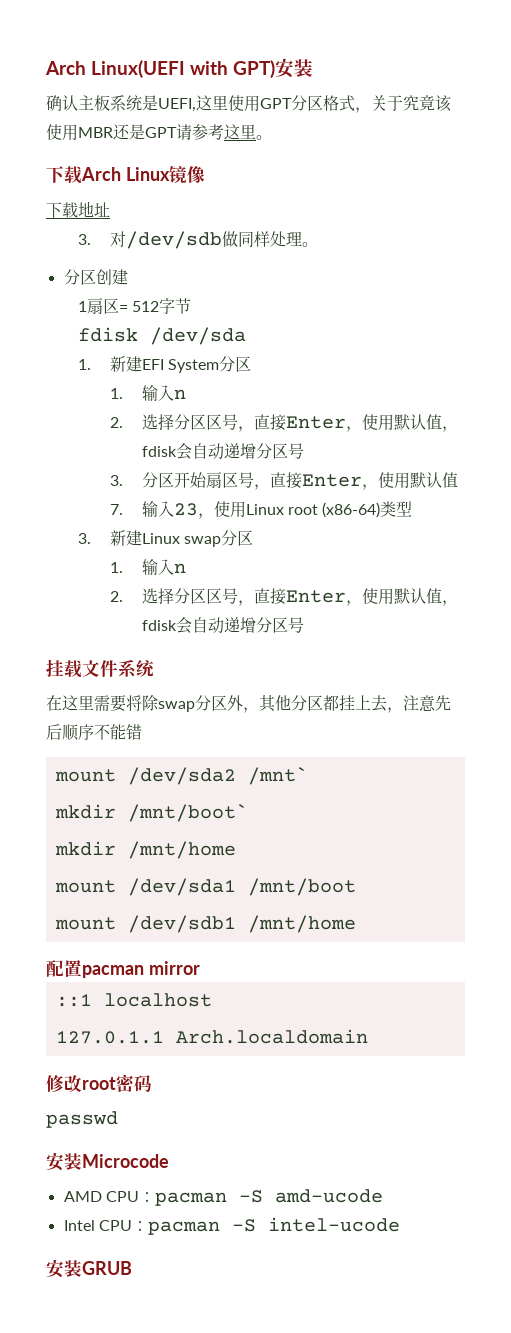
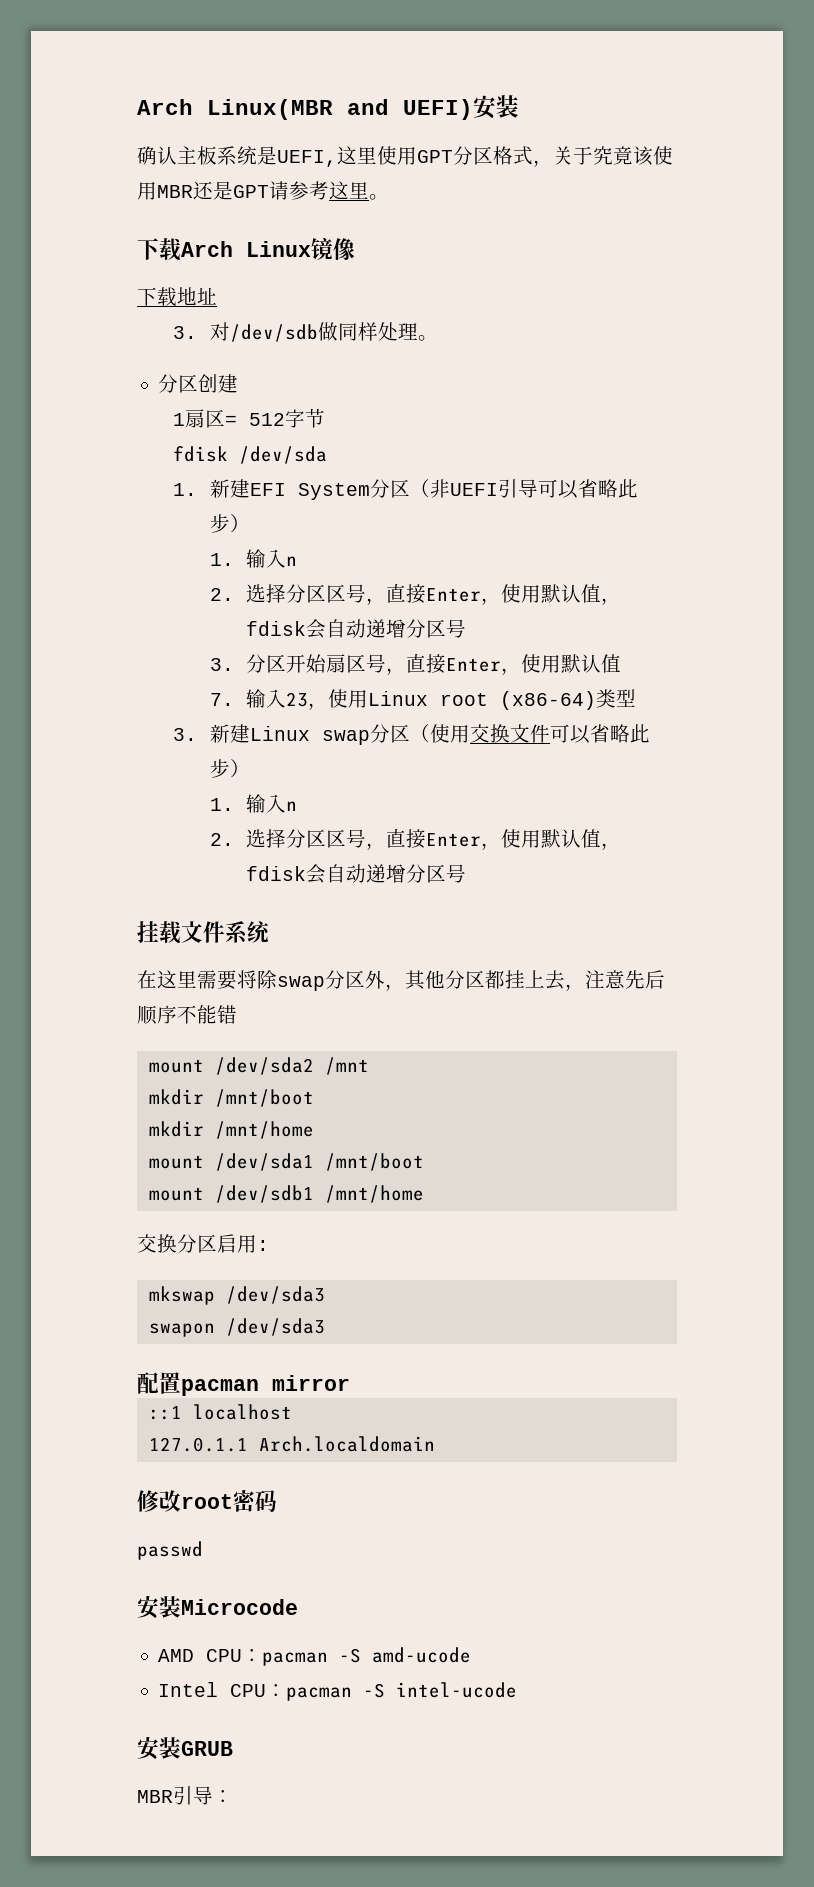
- Arch Linux(UEFI with GPT)安装
+ Arch Linux(MBR and UEFI)安装
- 1.新建EFI System分区
+ 1.新建EFI System分区（非UEFI引导可以省略此步）
- 3.新建Linux swap分区
+ 3.新建Linux swap分区（使用交换文件可以省略此步）
- mount /dev/sda2 /mnt`
- mkdir /mnt/boot`
+ mount /dev/sda2 /mnt
+ mkdir /mnt/boot
+ 交换分区启用:
+ mkswap /dev/sda3
+ swapon /dev/sda3
+ MBR引导：

